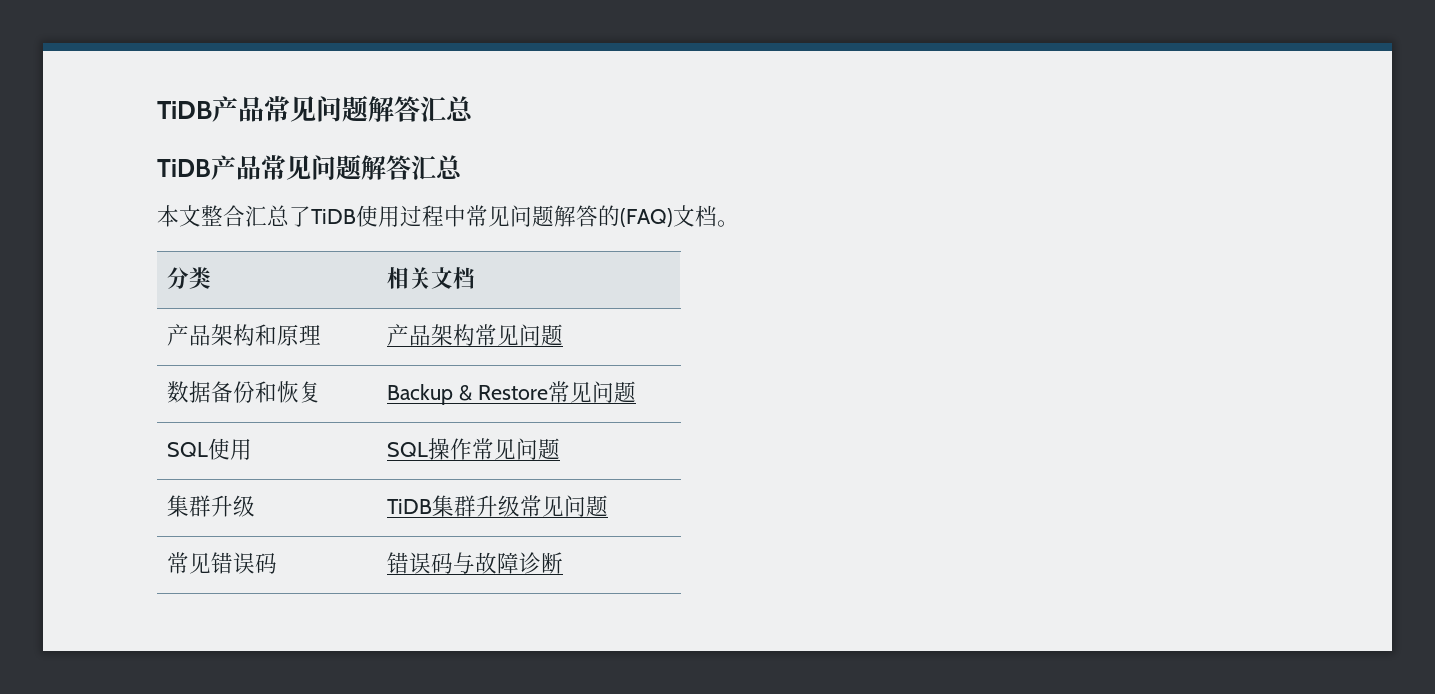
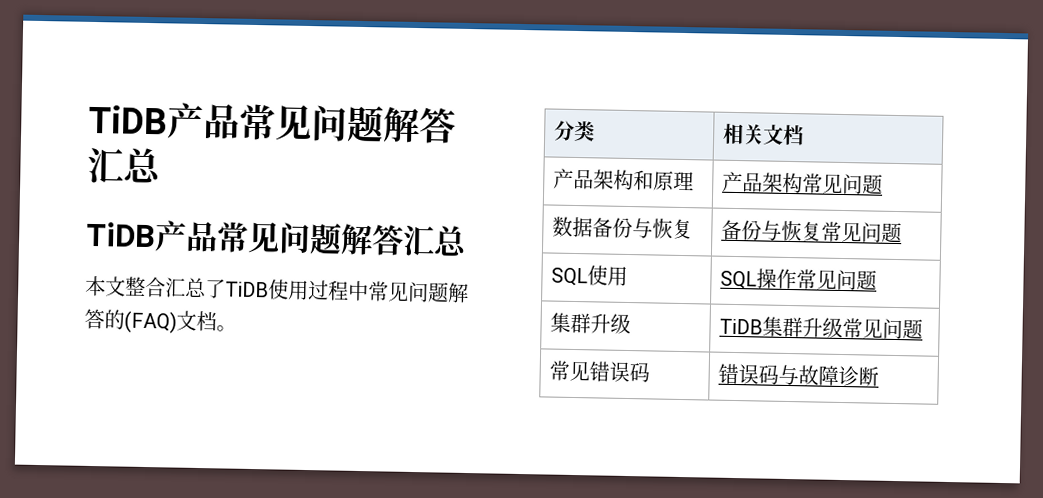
- 数据备份和恢复 | Backup & Restore常见问题
+ 数据备份与恢复 | 备份与恢复常见问题

